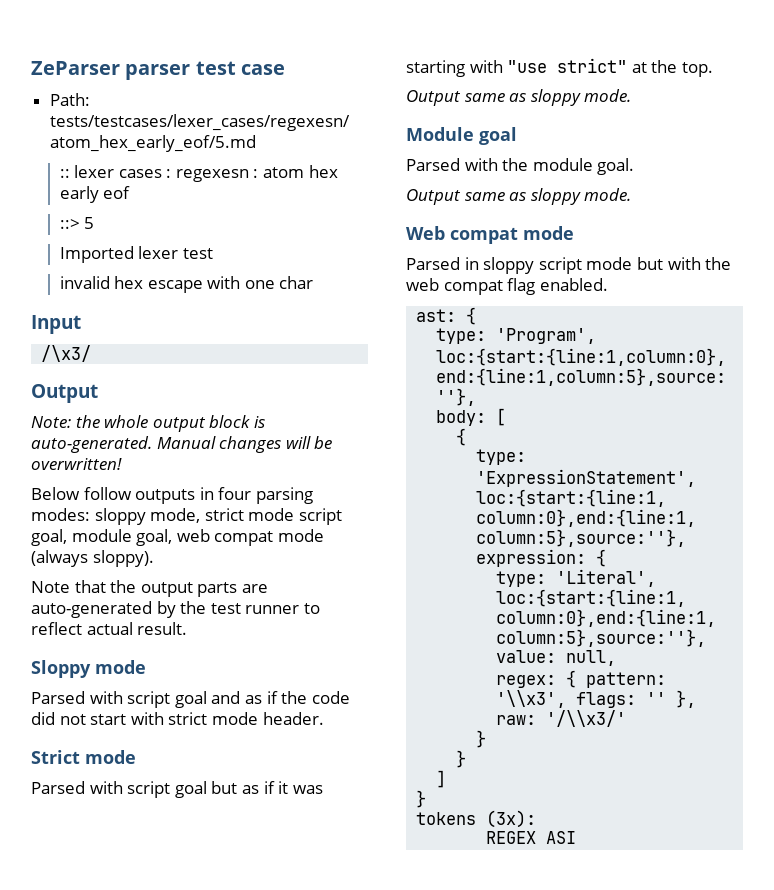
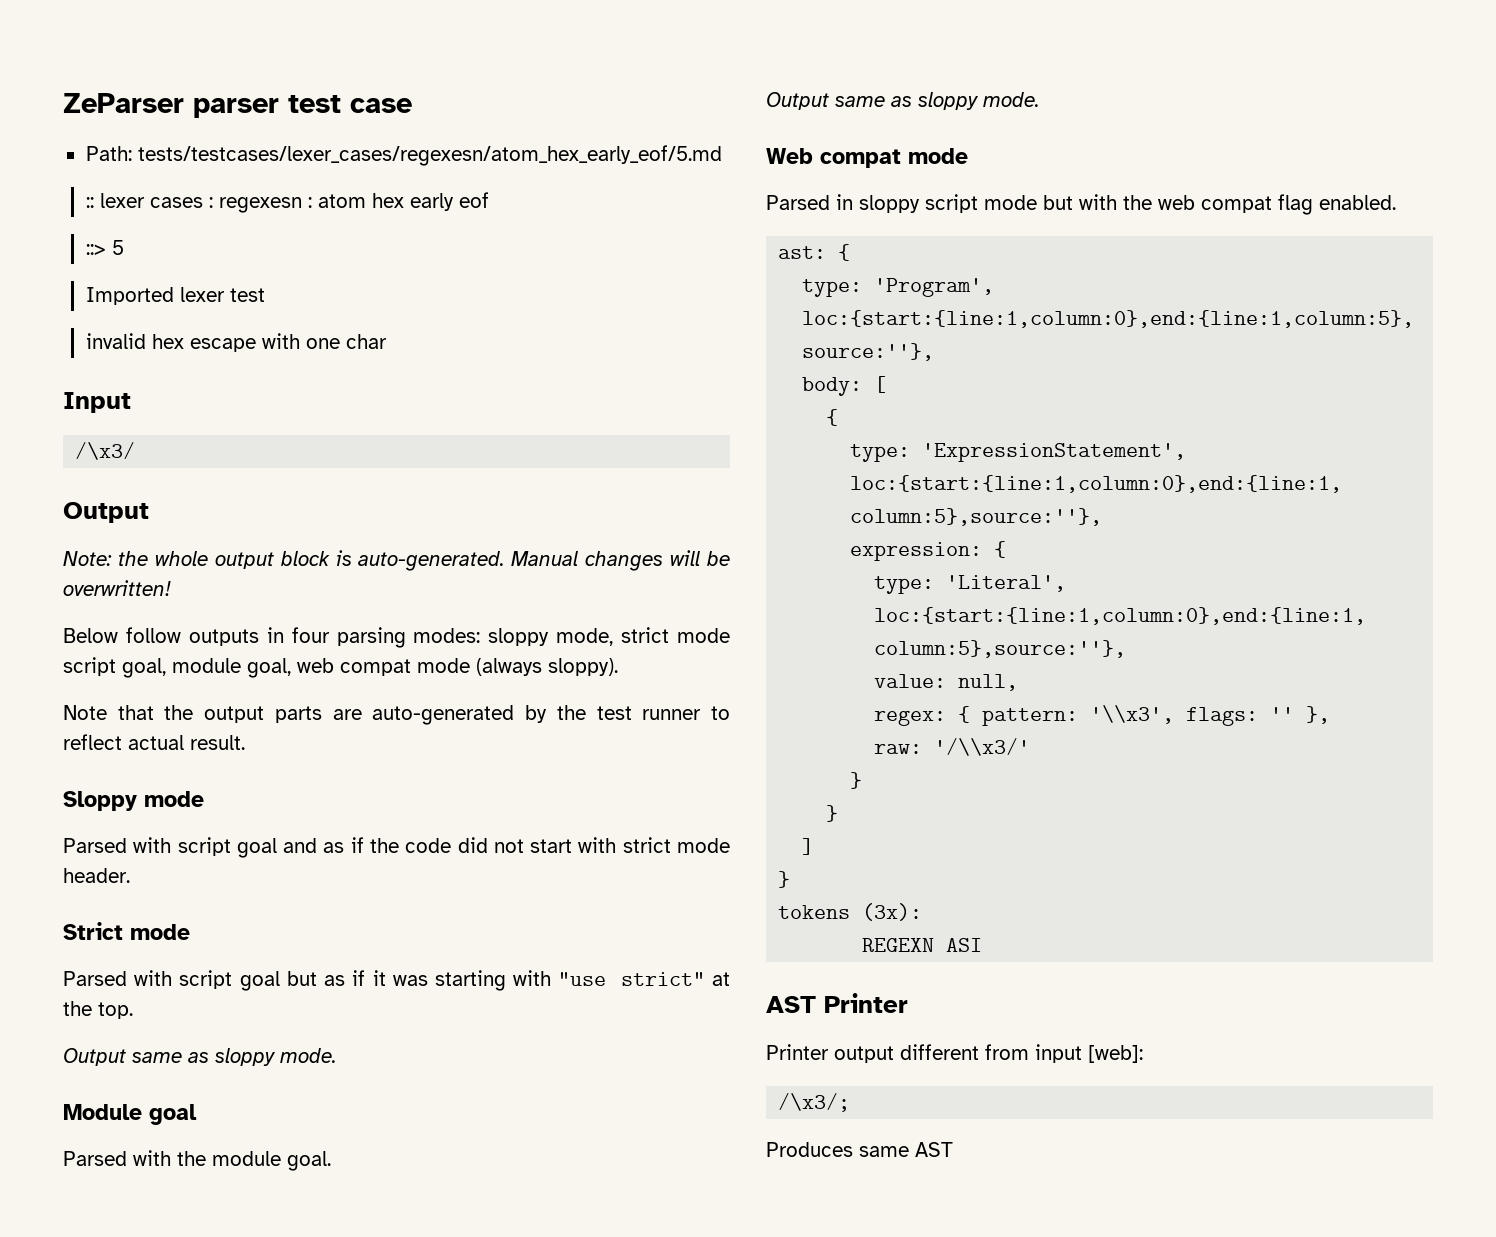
- REGEX ASI
+ REGEXN ASI
+ AST Printer
+ Printer output different from input [web]:
+ /\x3/;
+ Produces same AST

